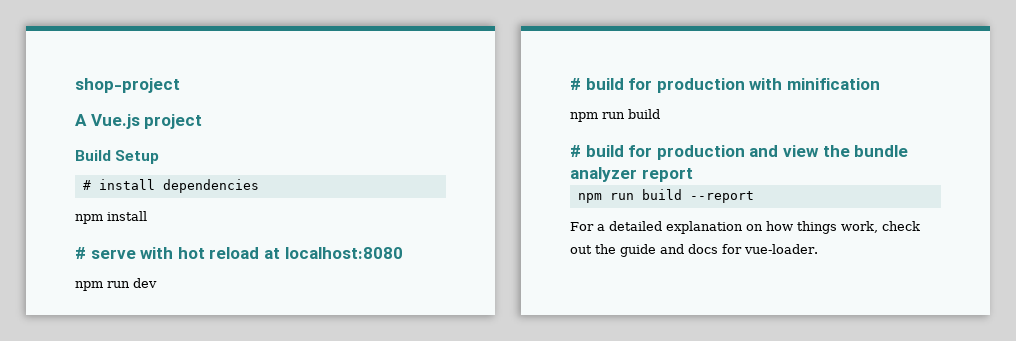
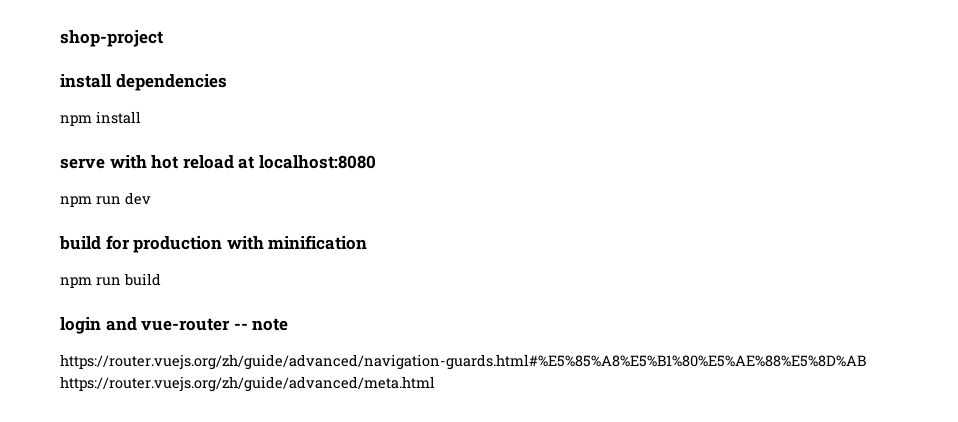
- A Vue.js project
- Build Setup
- # install dependencies
+ install dependencies
- # serve with hot reload at localhost:8080
+ serve with hot reload at localhost:8080
- # build for production with minification
+ build for production with minification
- # build for production and view the bundle analyzer report
- npm run build --report
- For a detailed explanation on how things work, check out the guide and docs for vue-loader.
+ login and vue-router -- note
+ https://router.vuejs.org/zh/guide/advanced/navigation-guards.html#%E5%85%A8%E5%B1%80%E5%AE%88%E5%8D%AB https://router.vuejs.org/zh/guide/advanced/meta.html

